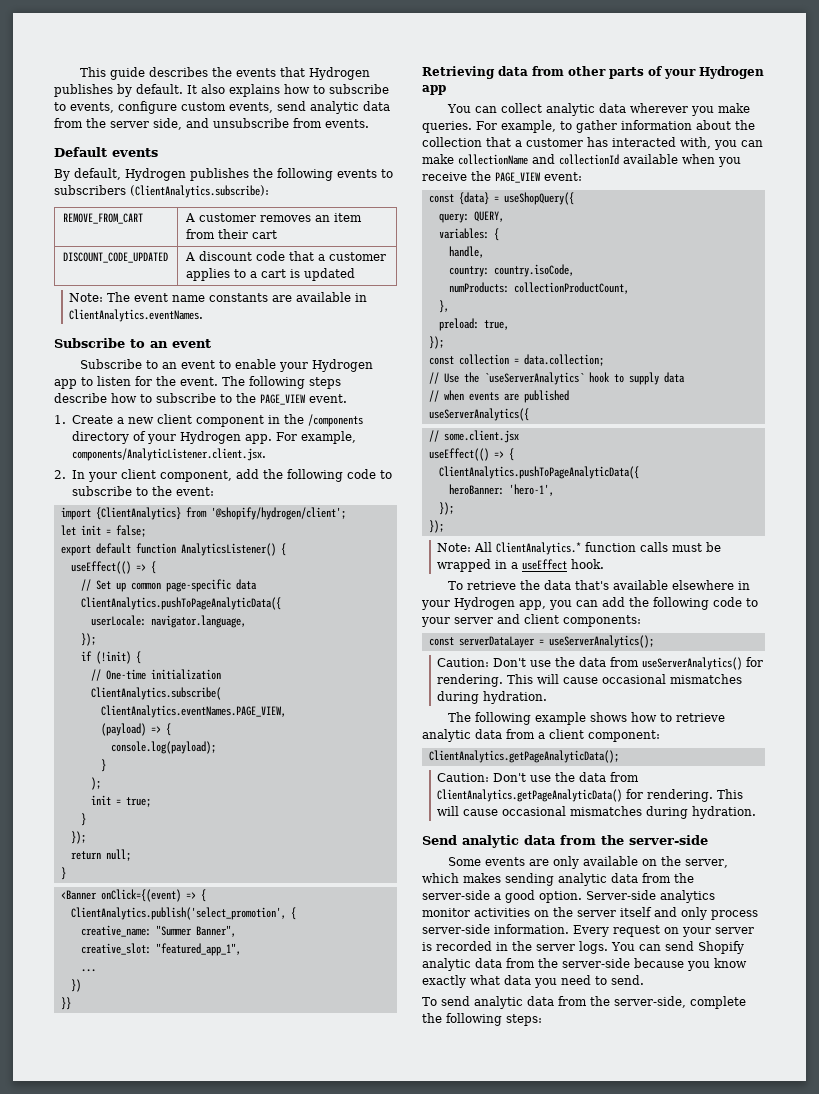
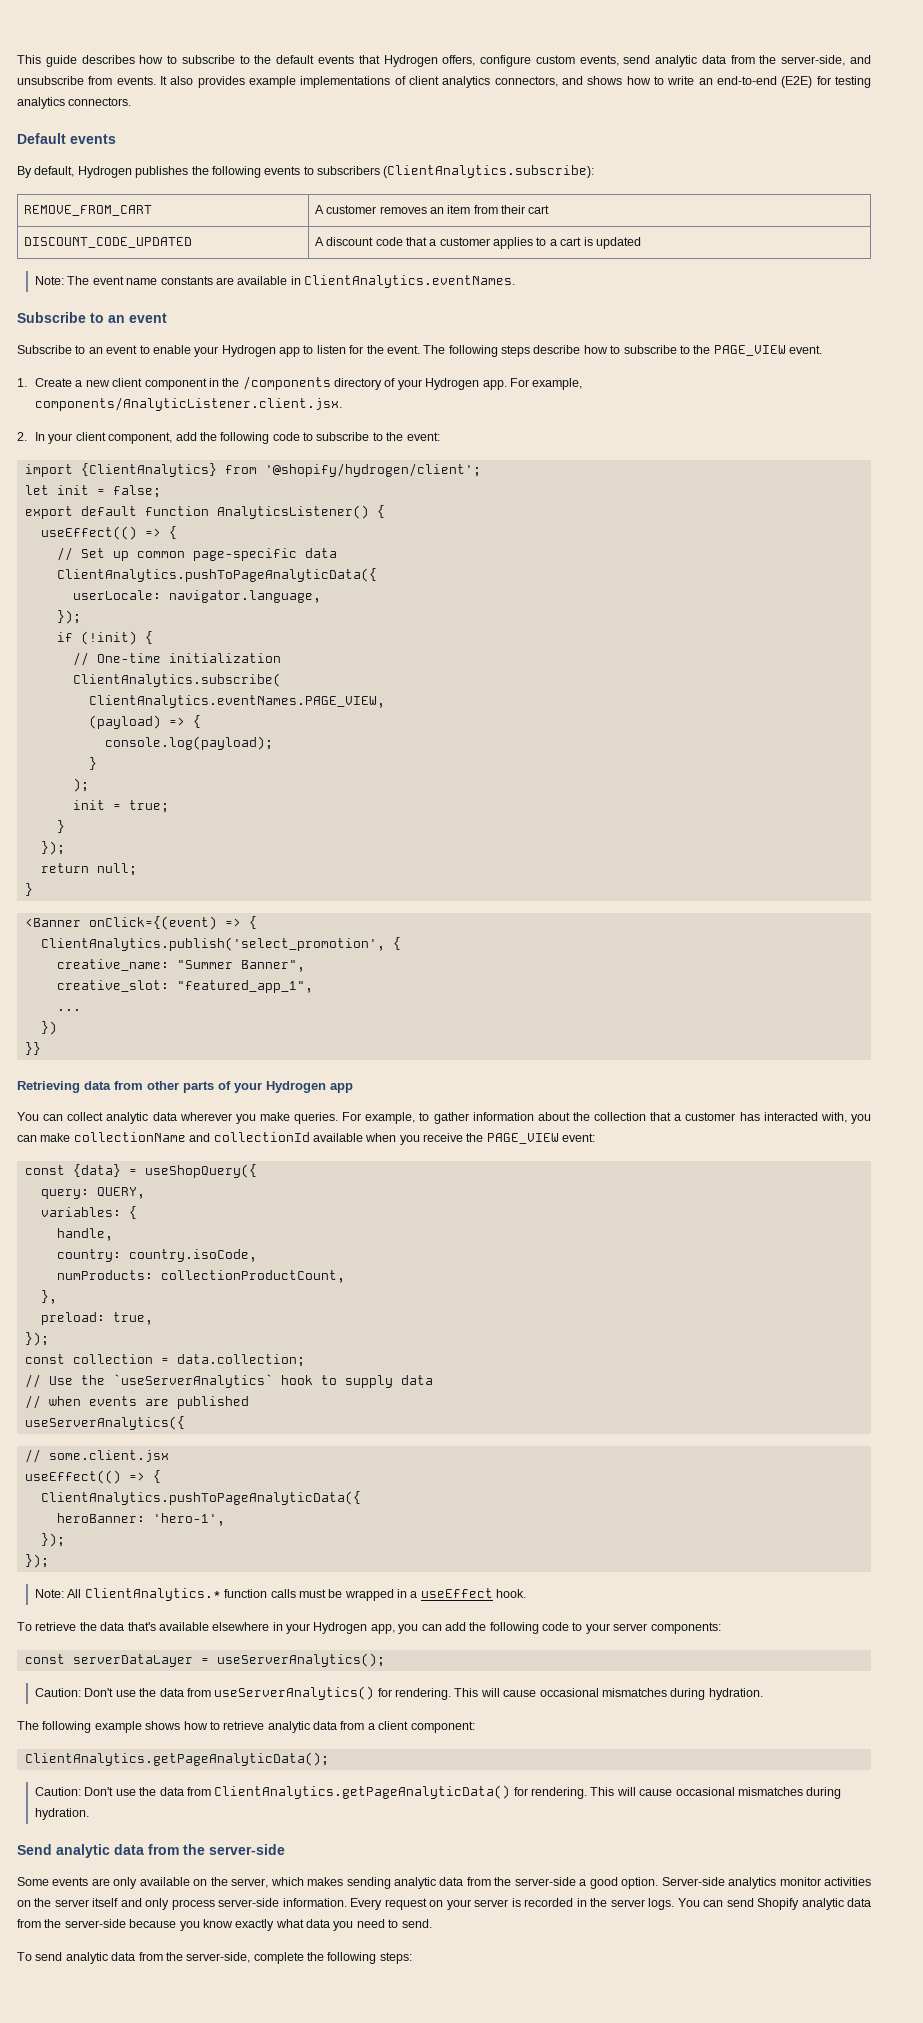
- This guide describes the events that Hydrogen publishes by default. It also explains how to subscribe to events, configure custom events, send analytic data from the server side, and unsubscribe from events.
+ This guide describes how to subscribe to the default events that Hydrogen offers, configure custom events, send analytic data from the server-side, and unsubscribe from events. It also provides example implementations of client analytics connectors, and shows how to write an end-to-end (E2E) for testing analytics connectors.
- To retrieve the data that's available elsewhere in your Hydrogen app, you can add the following code to your server and client components:
+ To retrieve the data that's available elsewhere in your Hydrogen app, you can add the following code to your server components:

